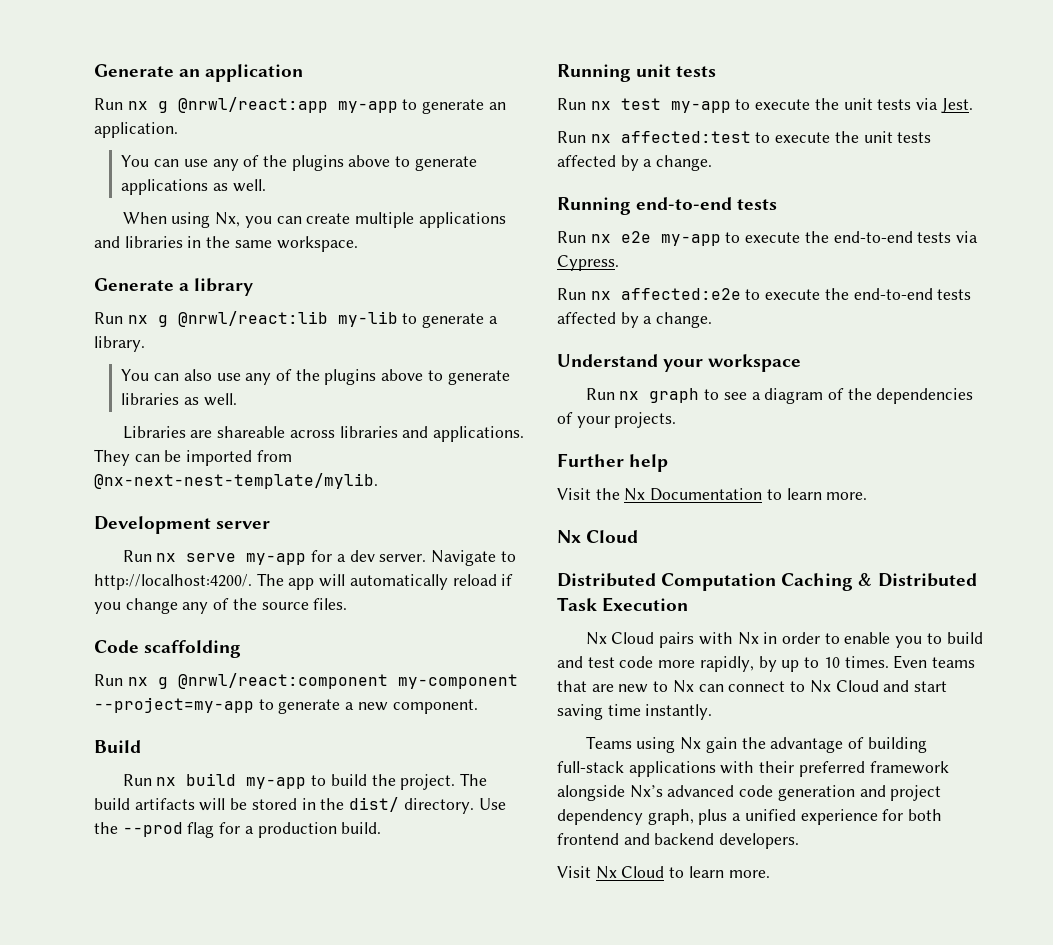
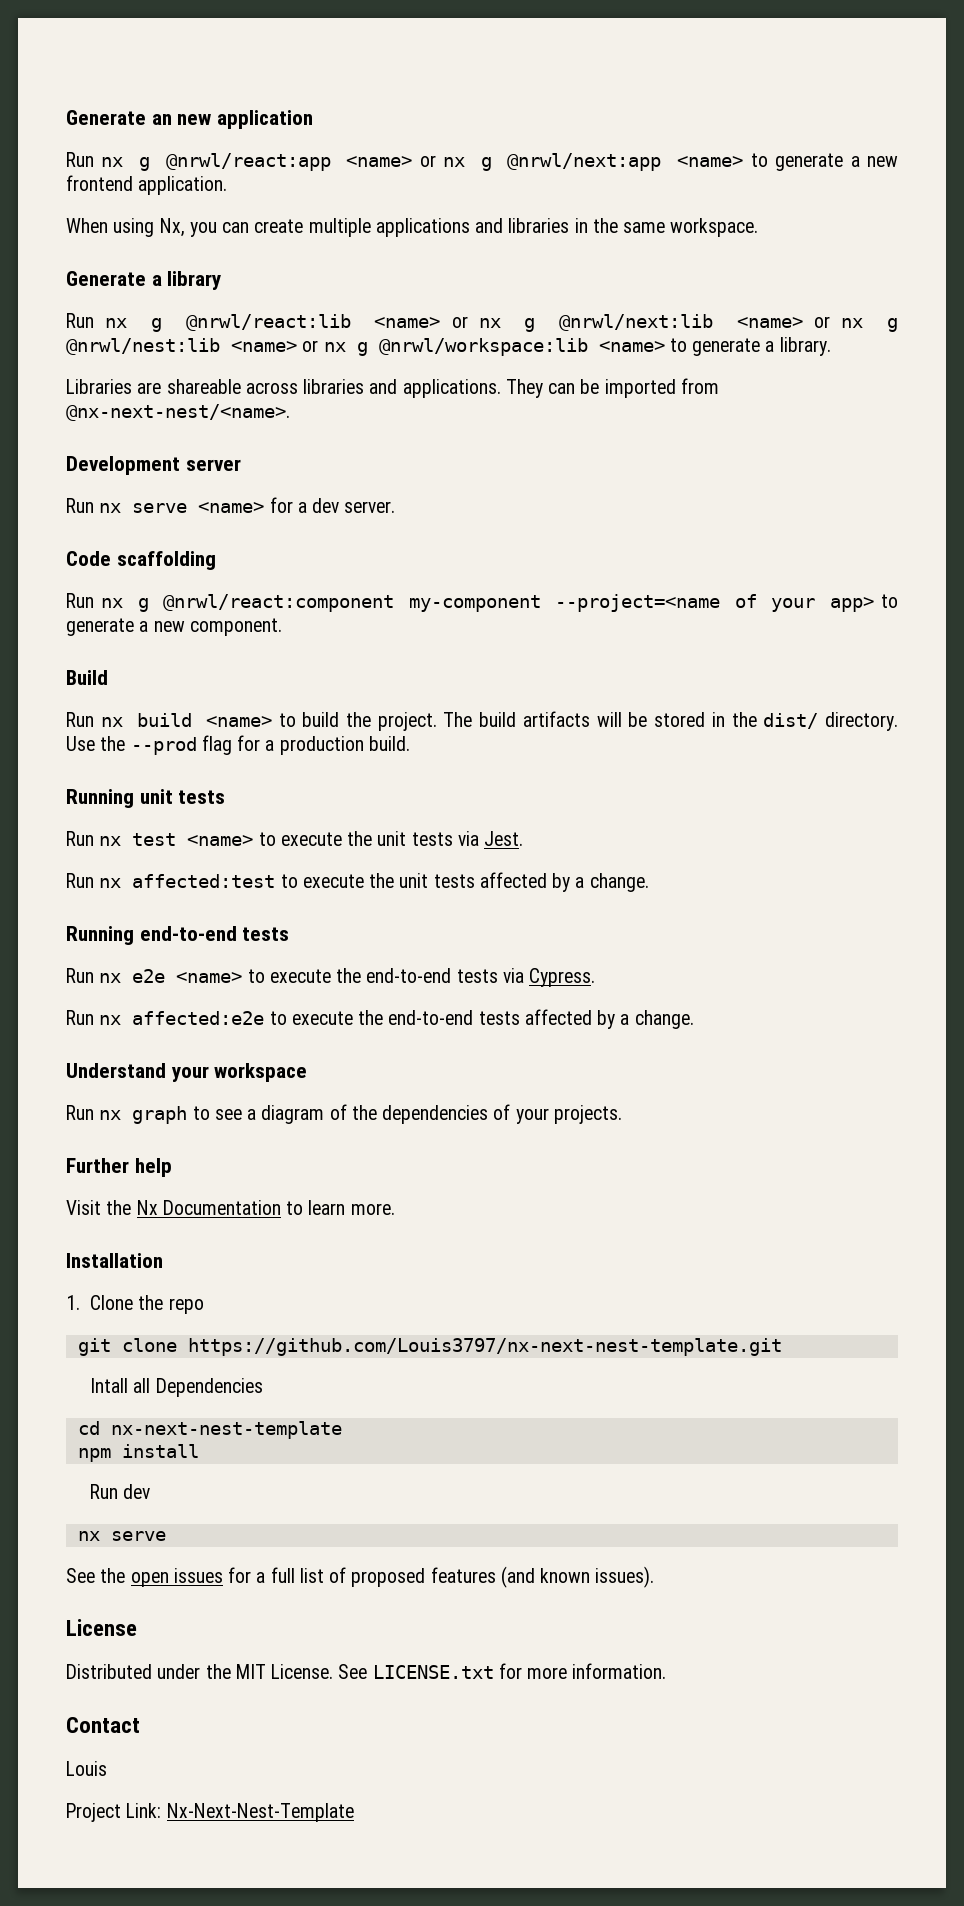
- Generate an application
+ Generate an new application
- Run nx g @nrwl/react:app my-app to generate an application.
- You can use any of the plugins above to generate applications as well.
+ Run nx g @nrwl/react:app <name> or nx g @nrwl/next:app <name> to generate a new frontend application.
- Run nx g @nrwl/react:lib my-lib to generate a library.
- You can also use any of the plugins above to generate libraries as well.
+ Run nx g @nrwl/react:lib <name> or nx g @nrwl/next:lib <name> or nx g @nrwl/nest:lib <name> or nx g @nrwl/workspace:lib <name> to generate a library.
- They can be imported from @nx-next-nest-template/mylib.
+ They can be imported from @nx-next-nest/<name>.
- Run nx serve my-app for a dev server. Navigate to http://localhost:4200/. The app will automatically reload if you change any of the source files.
+ Run nx serve <name> for a dev server.
- Run nx g @nrwl/react:component my-component --project=my-app to generate a new component.
+ Run nx g @nrwl/react:component my-component --project=<name of your app> to generate a new component.
- Run nx build my-app to build the project.
+ Run nx build <name> to build the project.
- Run nx test my-app to execute the unit tests via Jest.
+ Run nx test <name> to execute the unit tests via Jest.
- Run nx e2e my-app to execute the end-to-end tests via Cypress.
+ Run nx e2e <name> to execute the end-to-end tests via Cypress.
  Visit the Nx Documentation to learn more.
- Nx Cloud
- Distributed Computation Caching & Distributed Task Execution
- Nx Cloud pairs with Nx in order to enable you to build and test code more rapidly, by up to 10 times. Even teams that are new to Nx can connect to Nx Cloud and start saving time instantly.
- Teams using Nx gain the advantage of building full-stack applications with their preferred framework alongside Nx’s advanced code generation and project dependency graph, plus a unified experience for both frontend and backend developers.
- Visit Nx Cloud to learn more.
+ Installation
+ 1. Clone the repo
+ git clone https://github.com/Louis3797/nx-next-nest-template.git
+ Intall all Dependencies
+ cd nx-next-nest-template
+ npm install
+ Run dev
+ nx serve
+ See the open issues for a full list of proposed features (and known issues).
+ License
+ Distributed under the MIT License. See LICENSE.txt for more information.
+ Contact
+ Louis
+ Project Link: Nx-Next-Nest-Template

